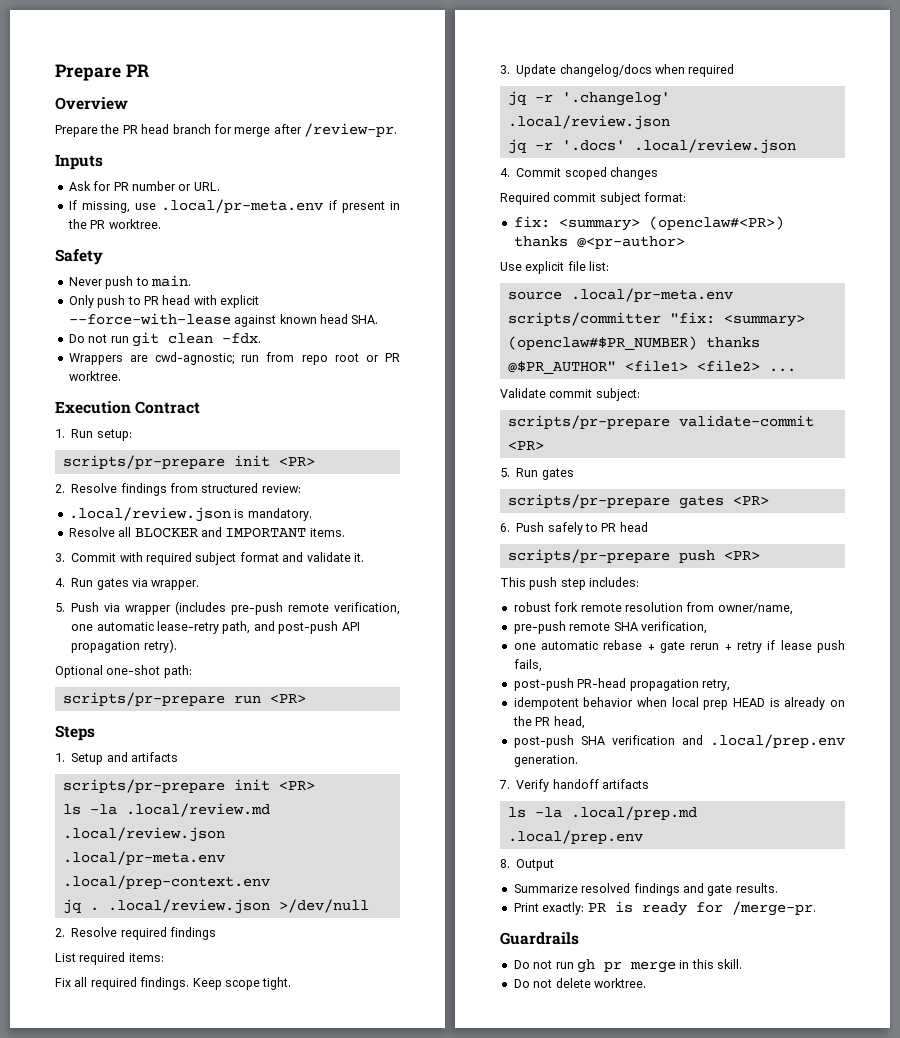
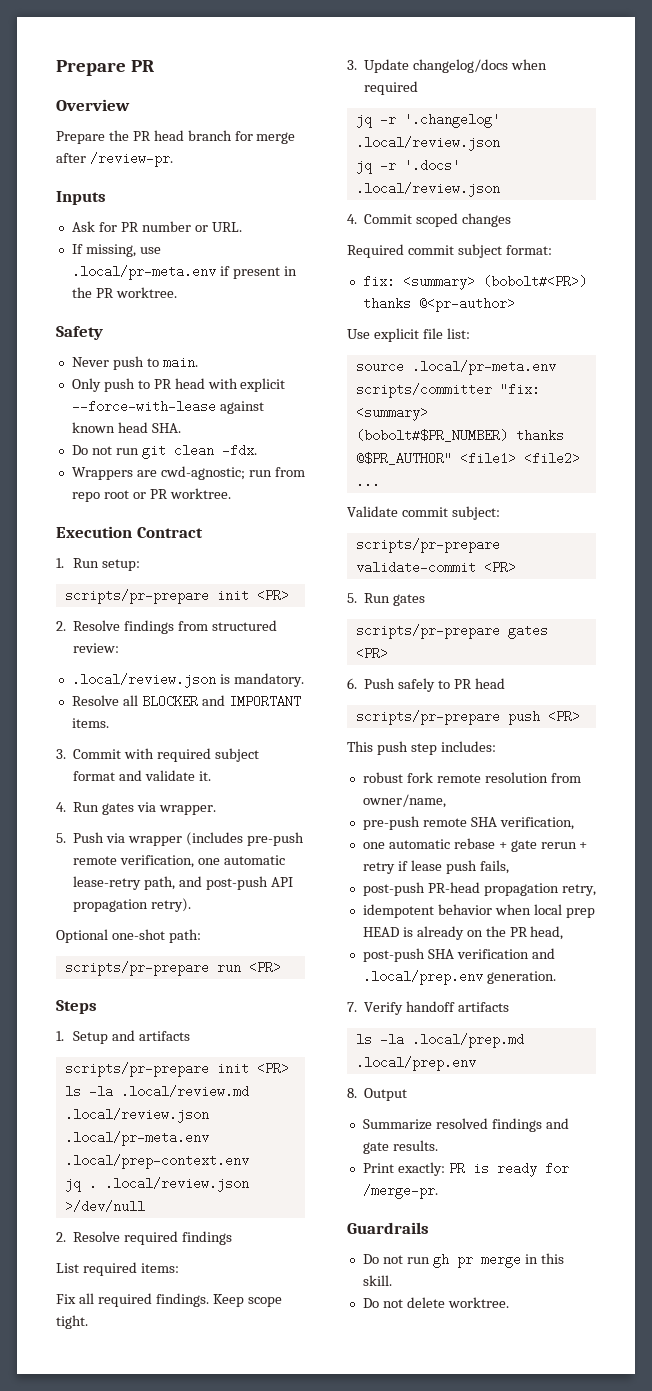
- fix: <summary> (openclaw#<PR>) thanks @<pr-author>
+ fix: <summary> (bobolt#<PR>) thanks @<pr-author>
- scripts/committer "fix: <summary> (openclaw#$PR_NUMBER) thanks @$PR_AUTHOR" <file1> <file2> ...
+ scripts/committer "fix: <summary> (bobolt#$PR_NUMBER) thanks @$PR_AUTHOR" <file1> <file2> ...

